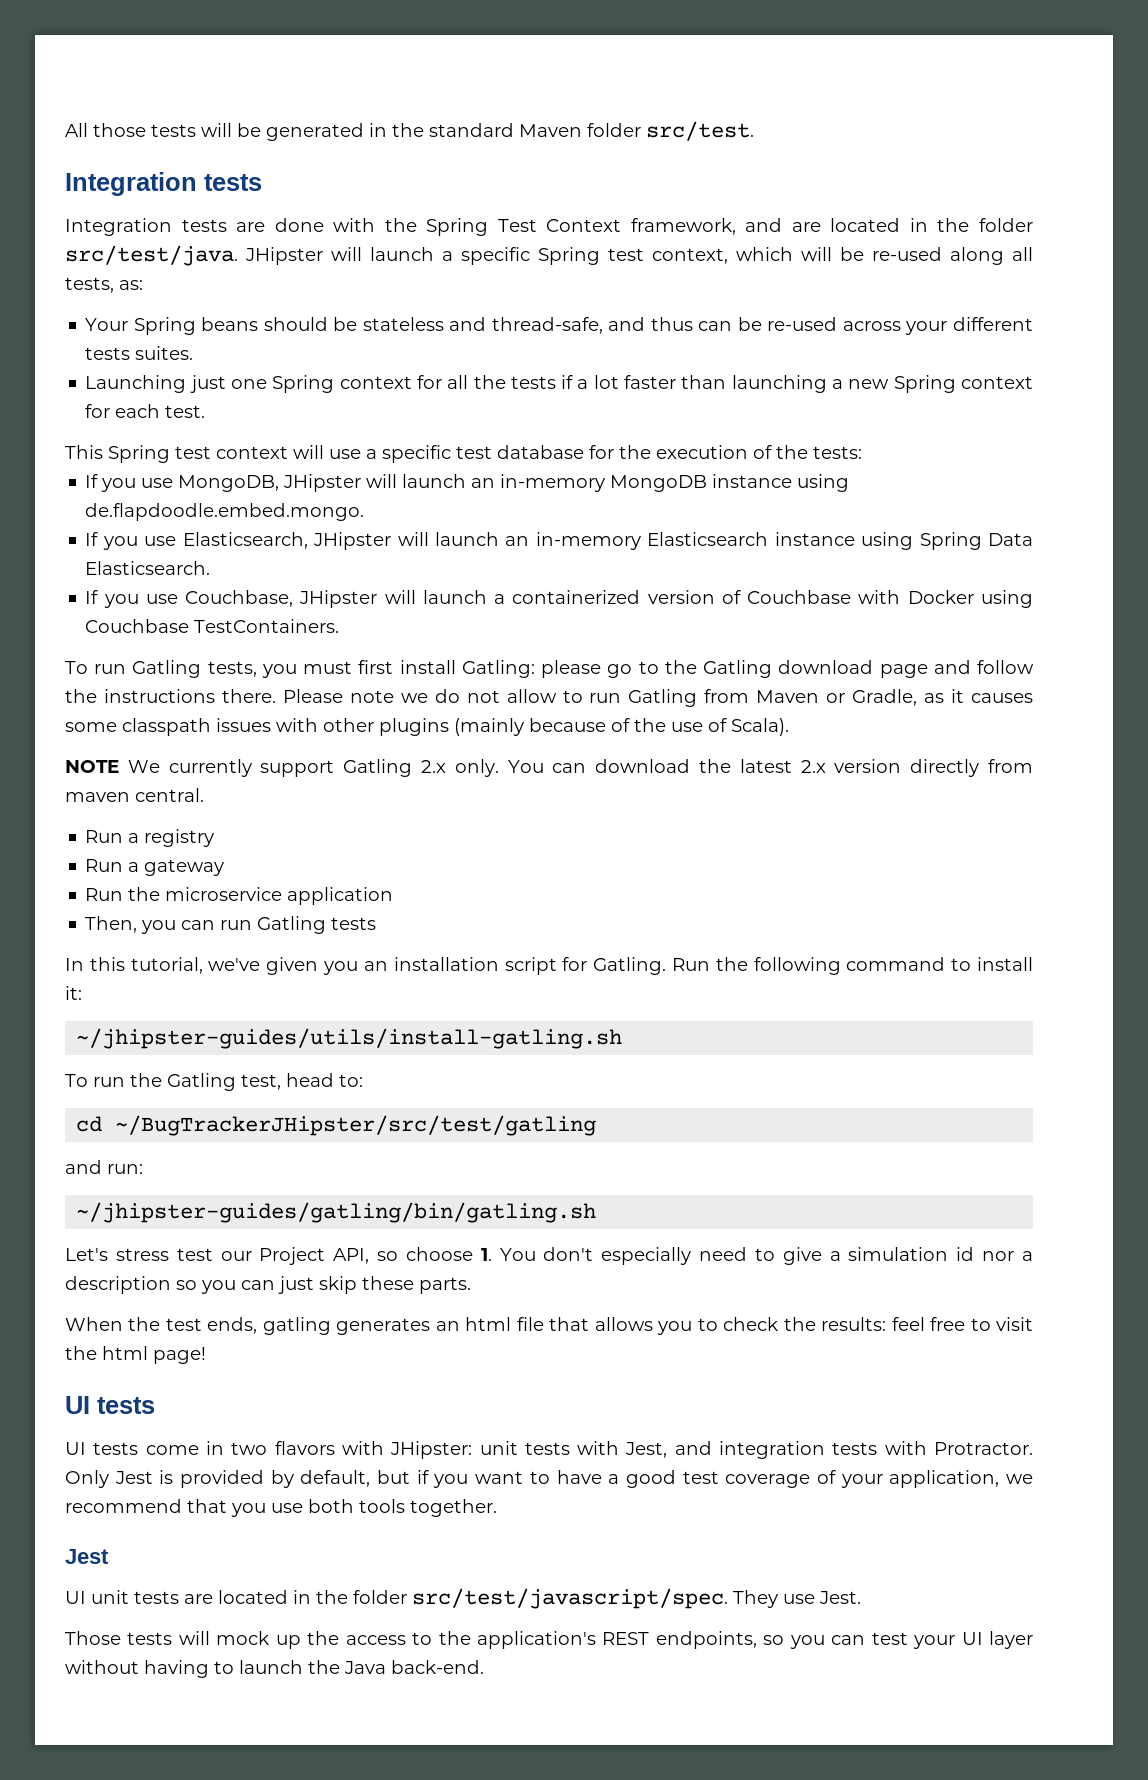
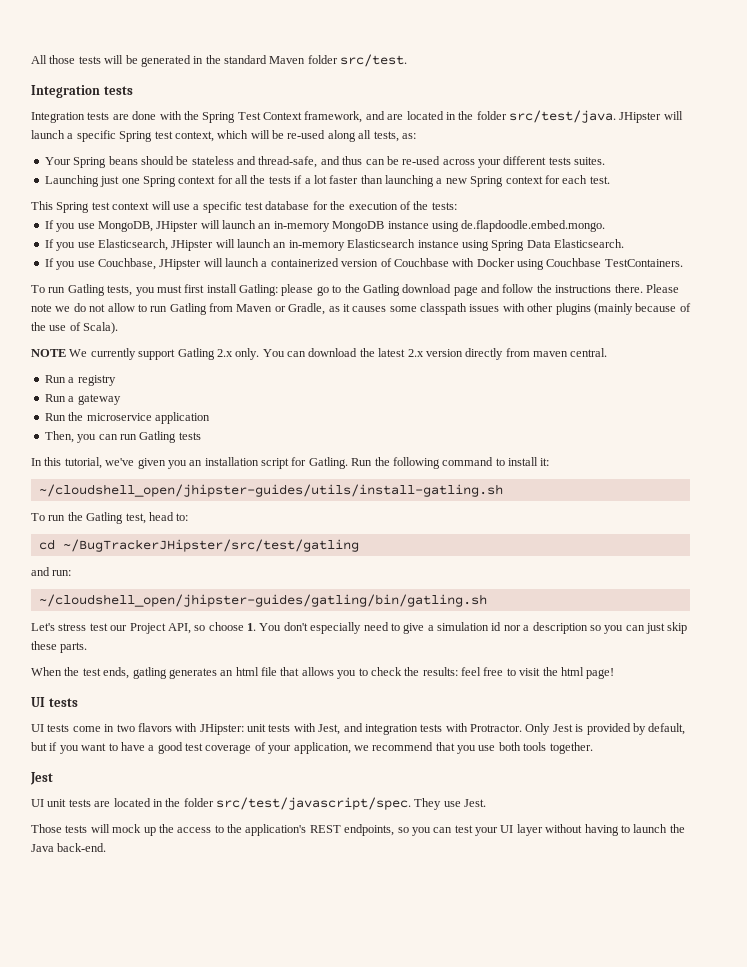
- ~/jhipster-guides/utils/install-gatling.sh
+ ~/cloudshell_open/jhipster-guides/utils/install-gatling.sh
- ~/jhipster-guides/gatling/bin/gatling.sh
+ ~/cloudshell_open/jhipster-guides/gatling/bin/gatling.sh

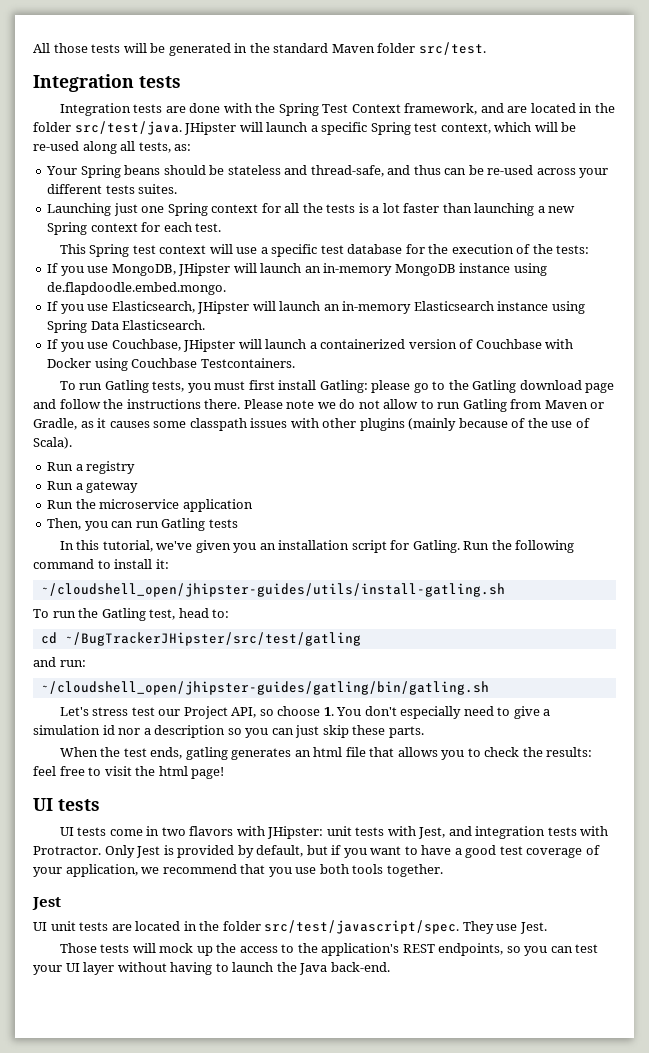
- Launching just one Spring context for all the tests if a lot faster than launching a new Spring context for each test.
+ Launching just one Spring context for all the tests is a lot faster than launching a new Spring context for each test.
- If you use Couchbase, JHipster will launch a containerized version of Couchbase with Docker using Couchbase TestContainers.
+ If you use Couchbase, JHipster will launch a containerized version of Couchbase with Docker using Couchbase Testcontainers.
- NOTE We currently support Gatling 2.x only. You can download the latest 2.x version directly from maven central.

